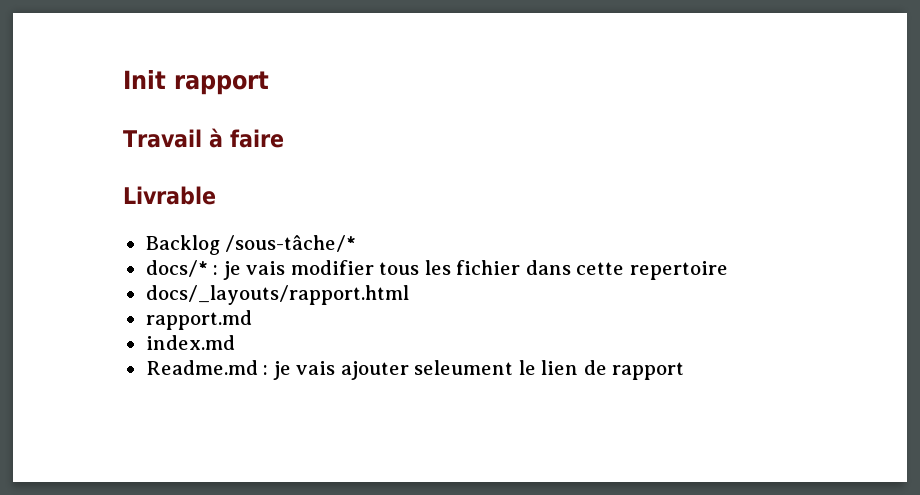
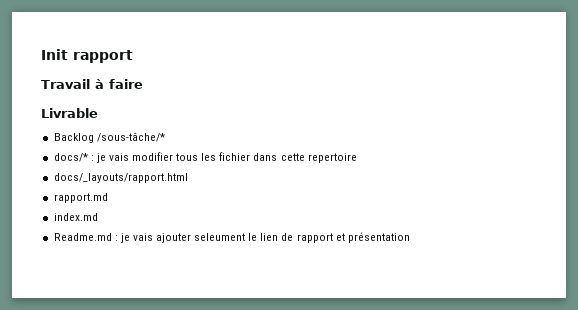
- Readme.md : je vais ajouter seleument le lien de rapport
+ Readme.md : je vais ajouter seleument le lien de rapport et présentation

